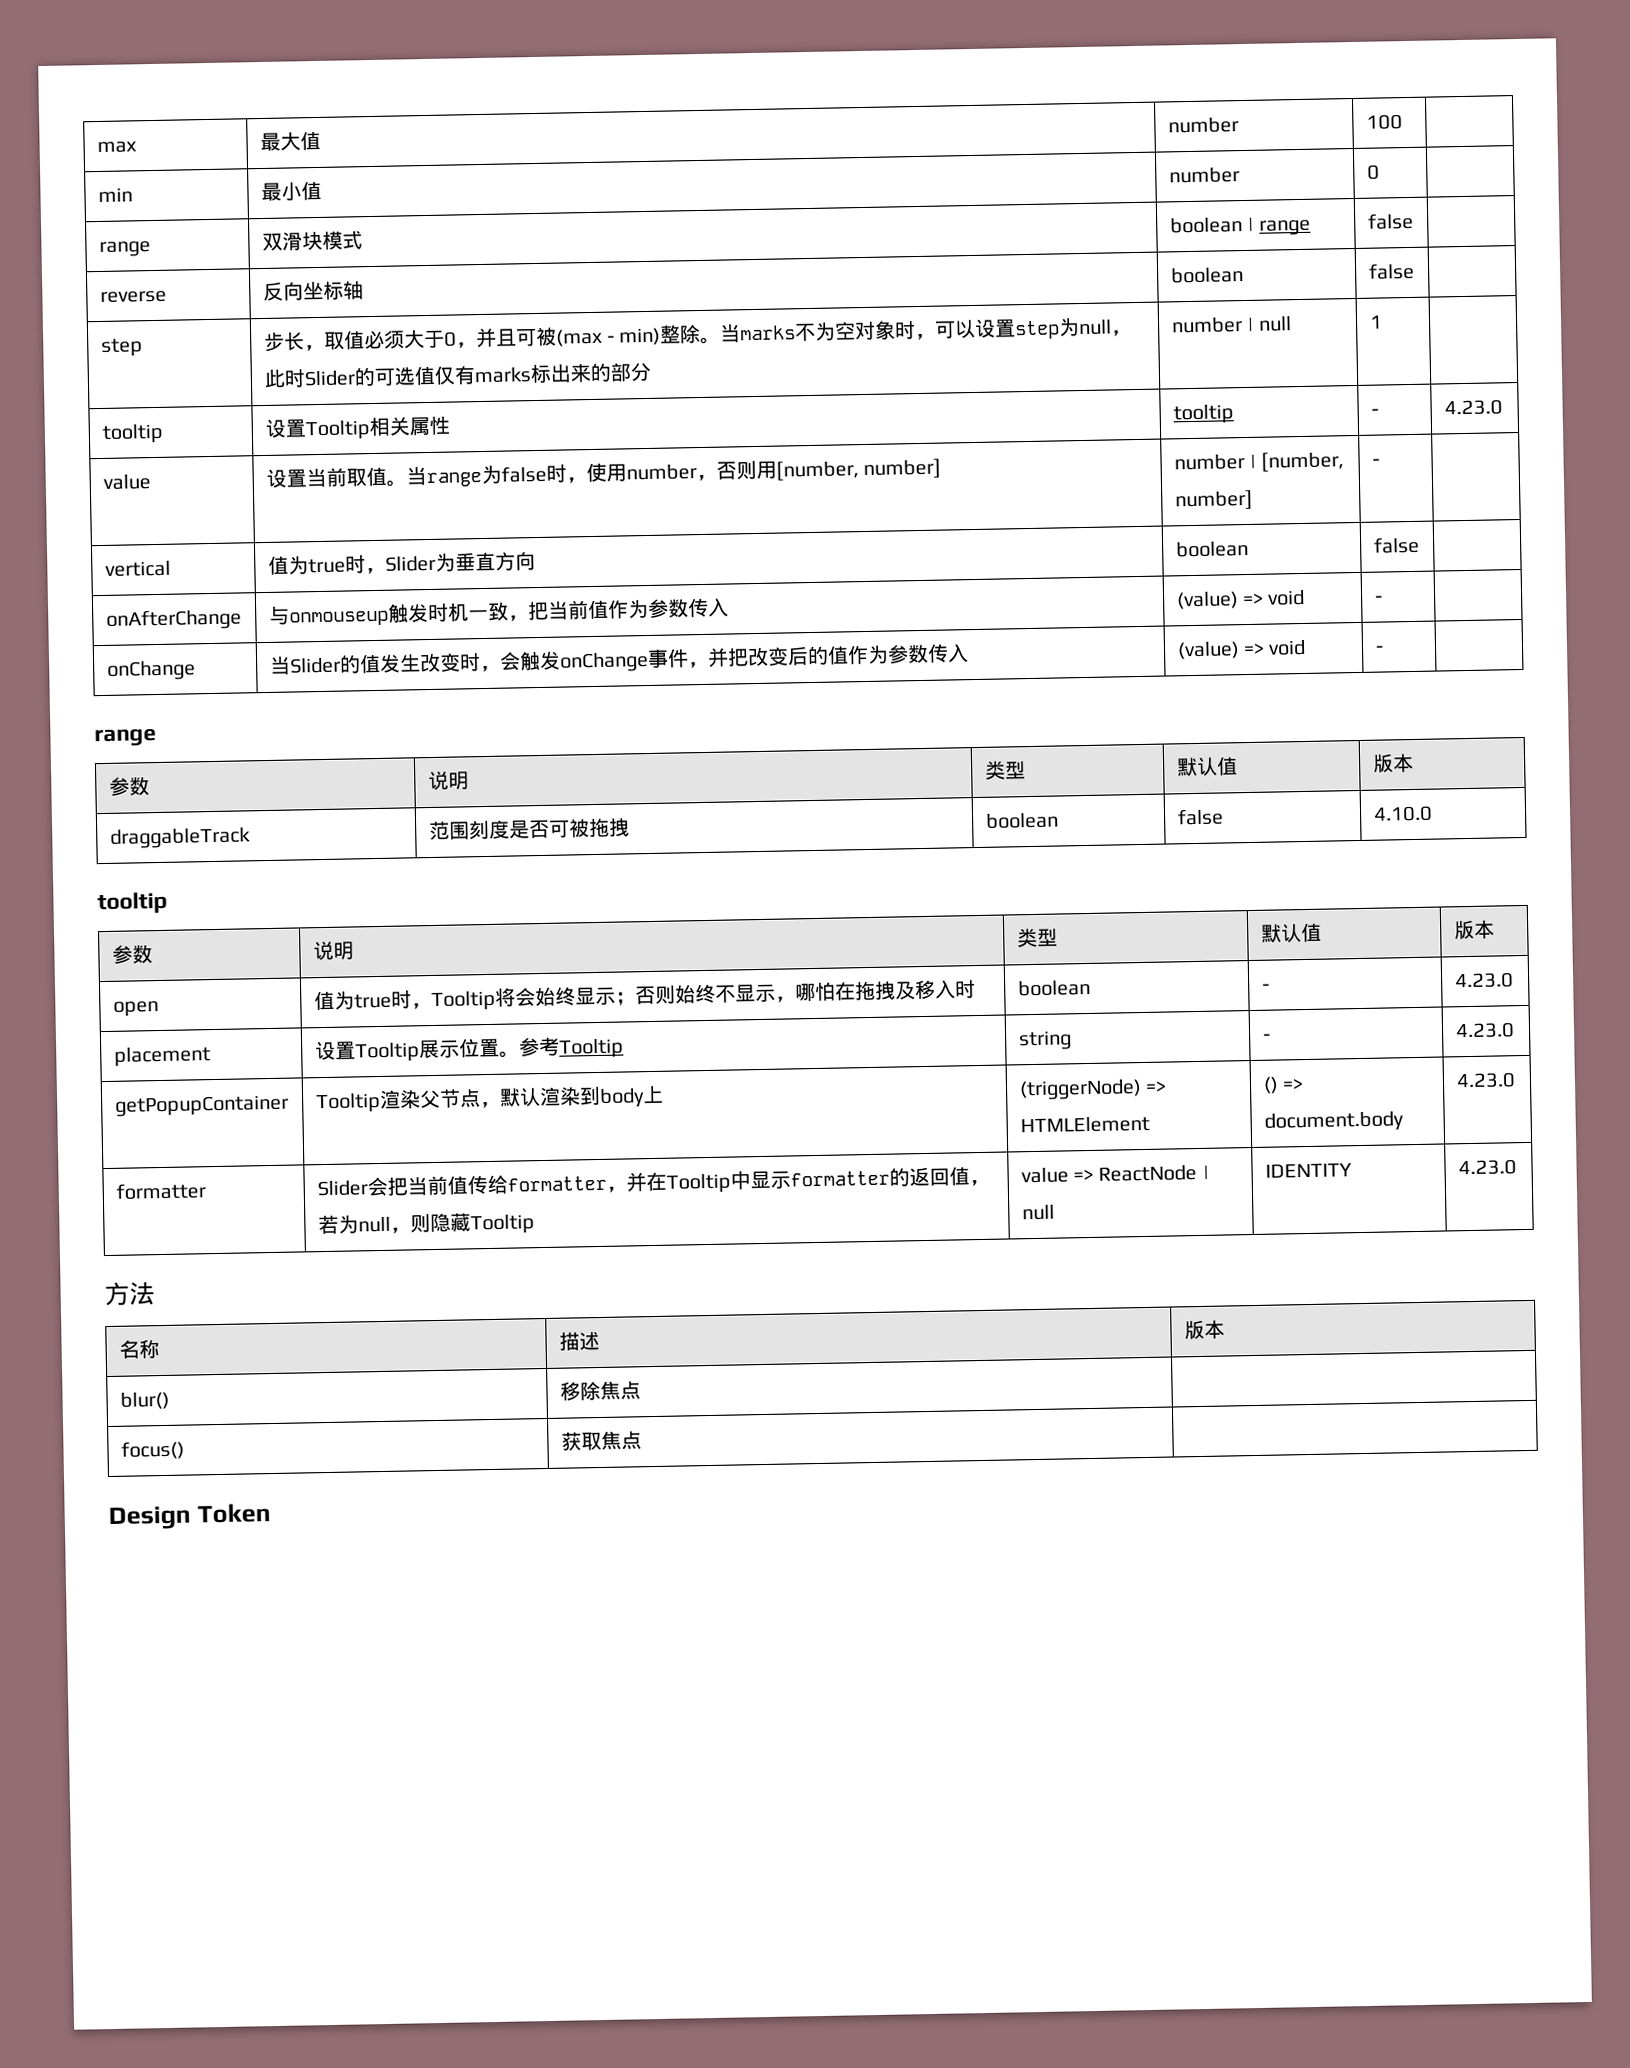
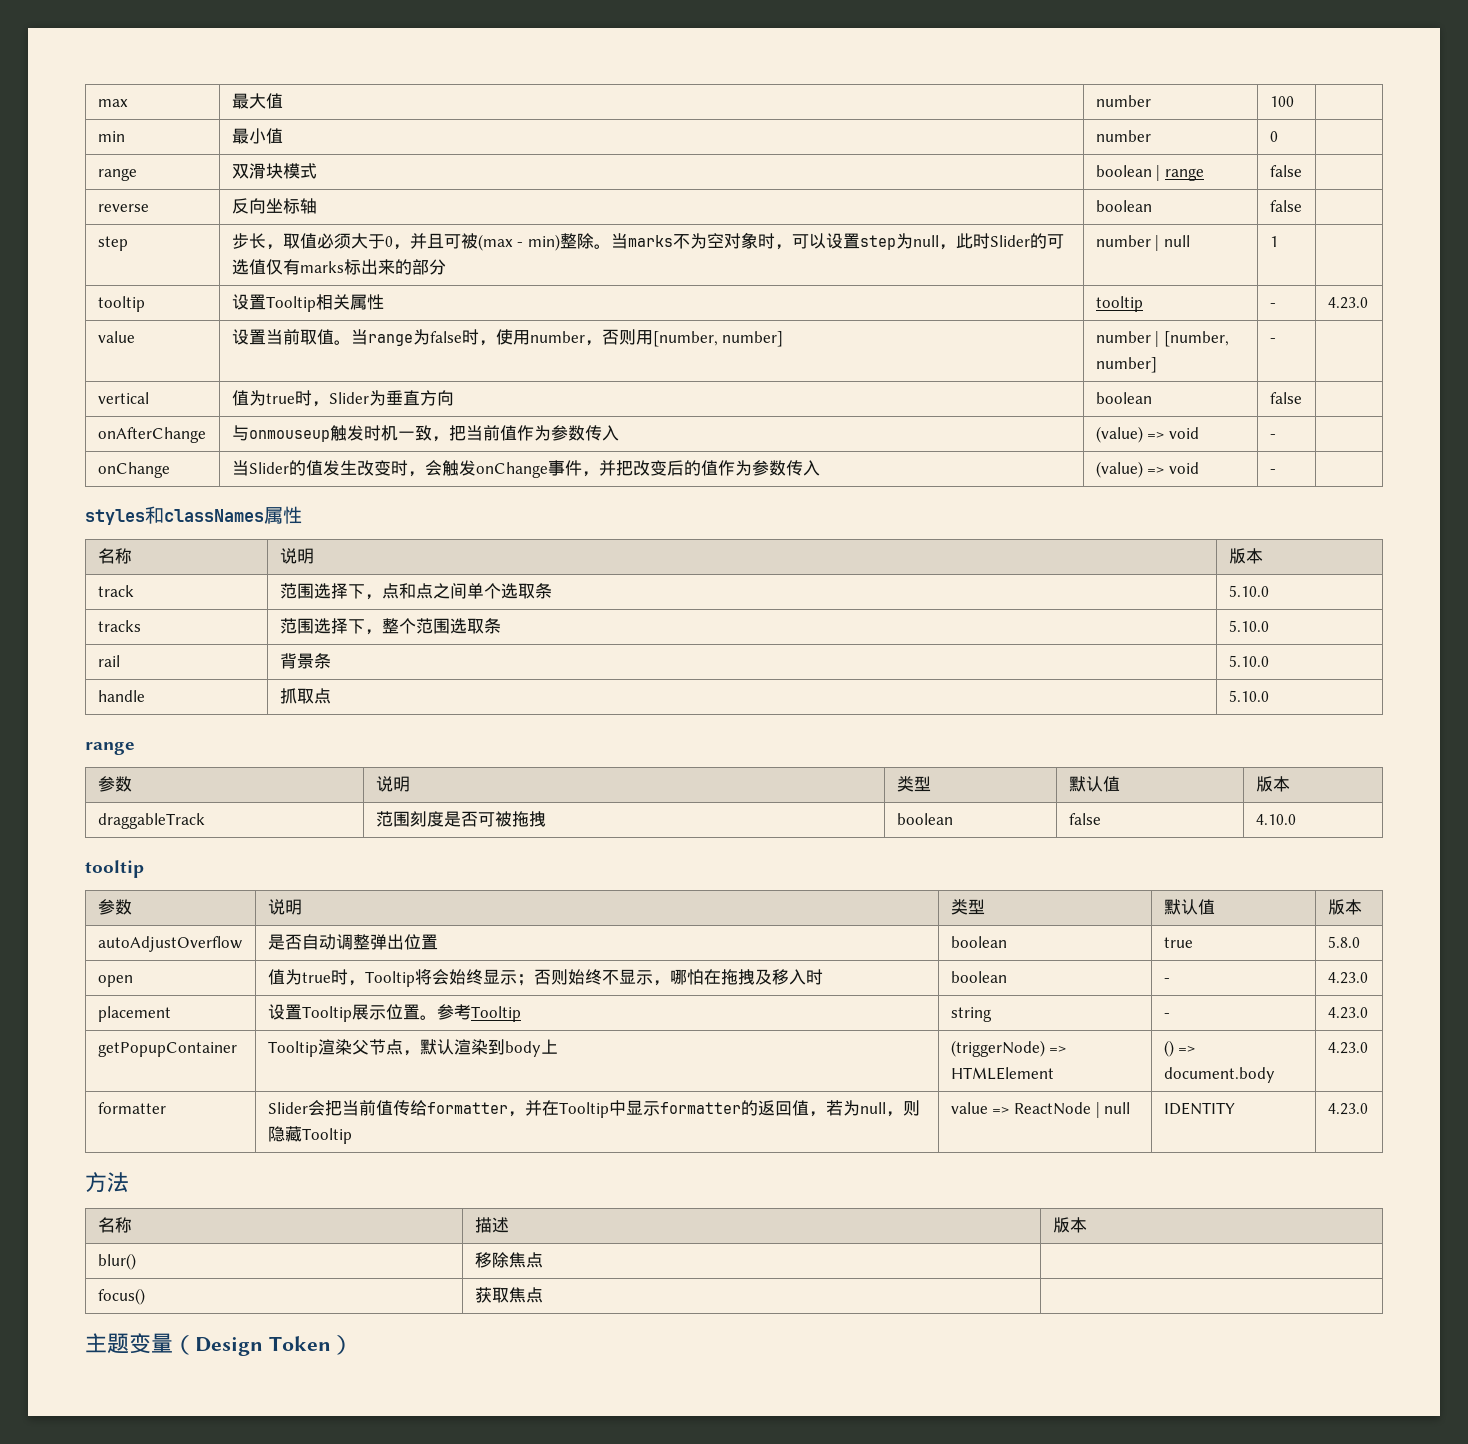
+ styles和classNames属性
+ 名称 | 说明 | 版本
+ track | 范围选择下，点和点之间单个选取条 | 5.10.0
+ tracks | 范围选择下，整个范围选取条 | 5.10.0
+ rail | 背景条 | 5.10.0
+ handle | 抓取点 | 5.10.0
+ autoAdjustOverflow | 是否自动调整弹出位置 | boolean | true | 5.8.0
- Design Token
+ 主题变量（Design Token）

